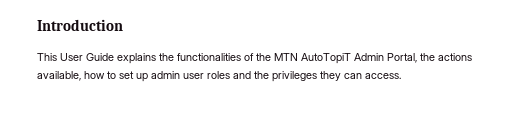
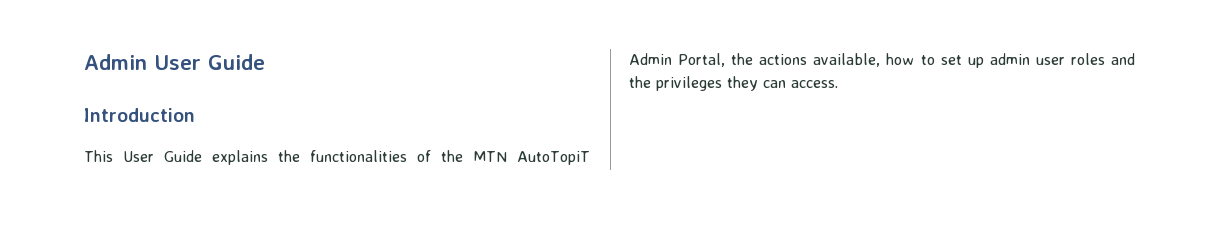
+ Admin User Guide

